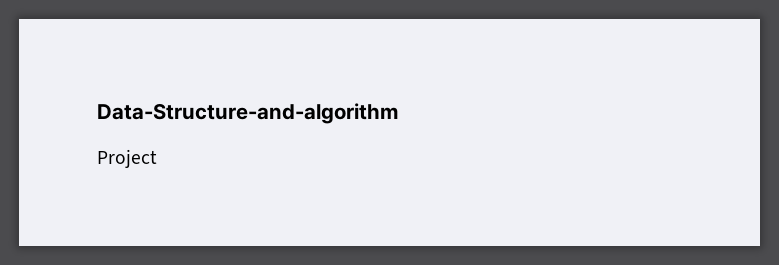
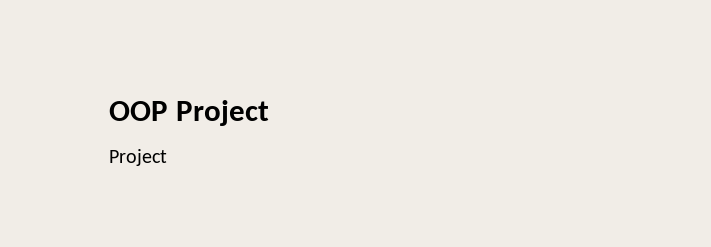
- Data-Structure-and-algorithm
+ OOP Project

